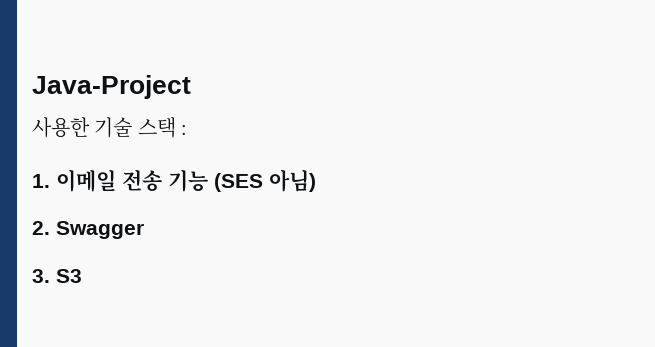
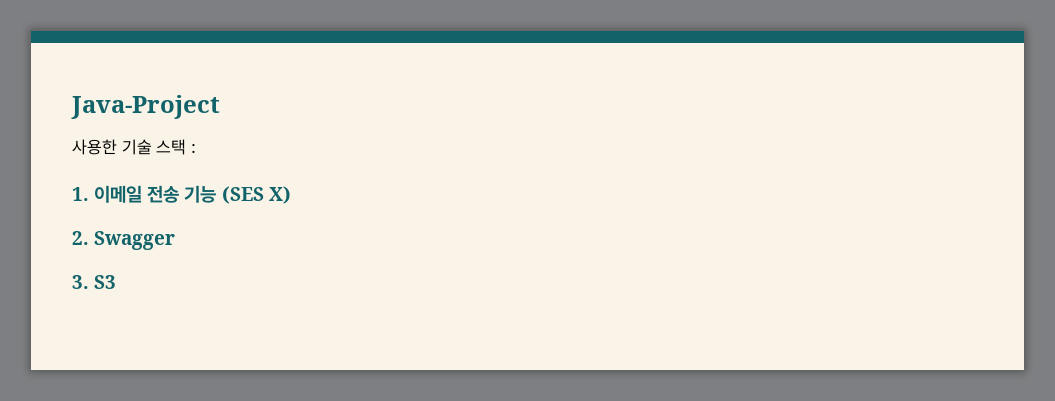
- 1. 이메일 전송 기능 (SES 아님)
+ 1. 이메일 전송 기능 (SES X)

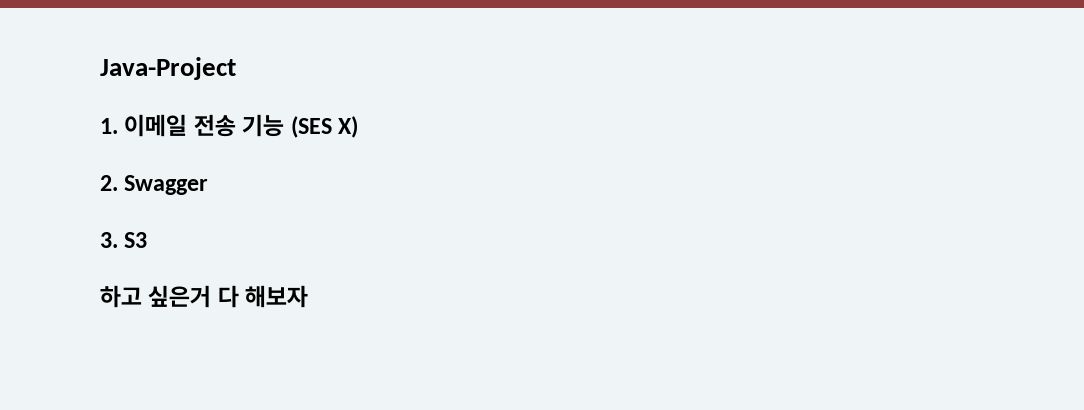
- 사용한 기술 스택 :
+ 하고 싶은거 다 해보자

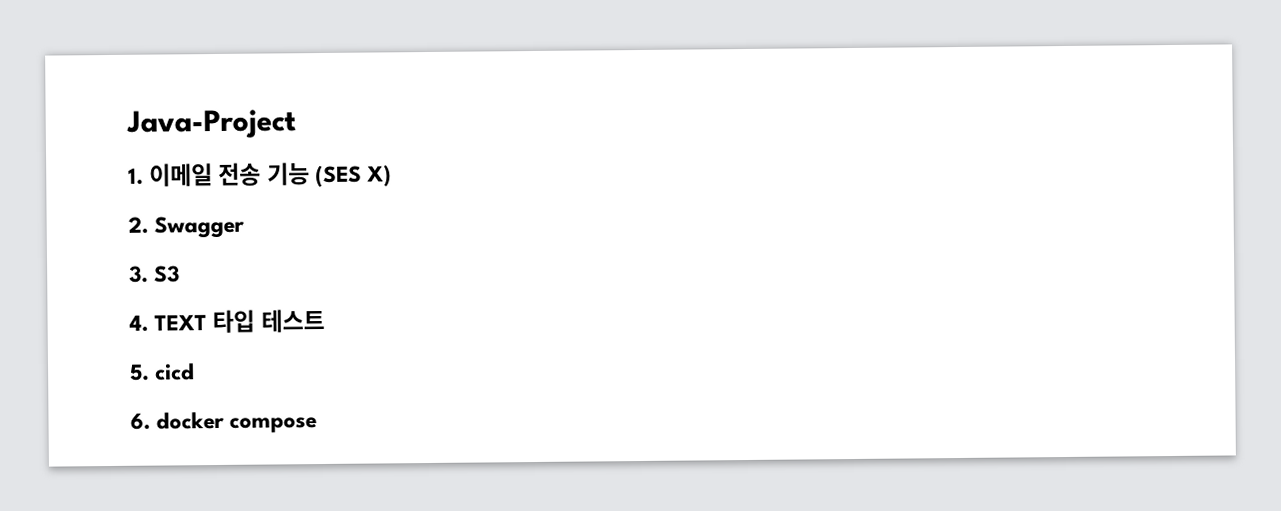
- 하고 싶은거 다 해보자
+ 4. TEXT 타입 테스트
+ 5. cicd
+ 6. docker compose

